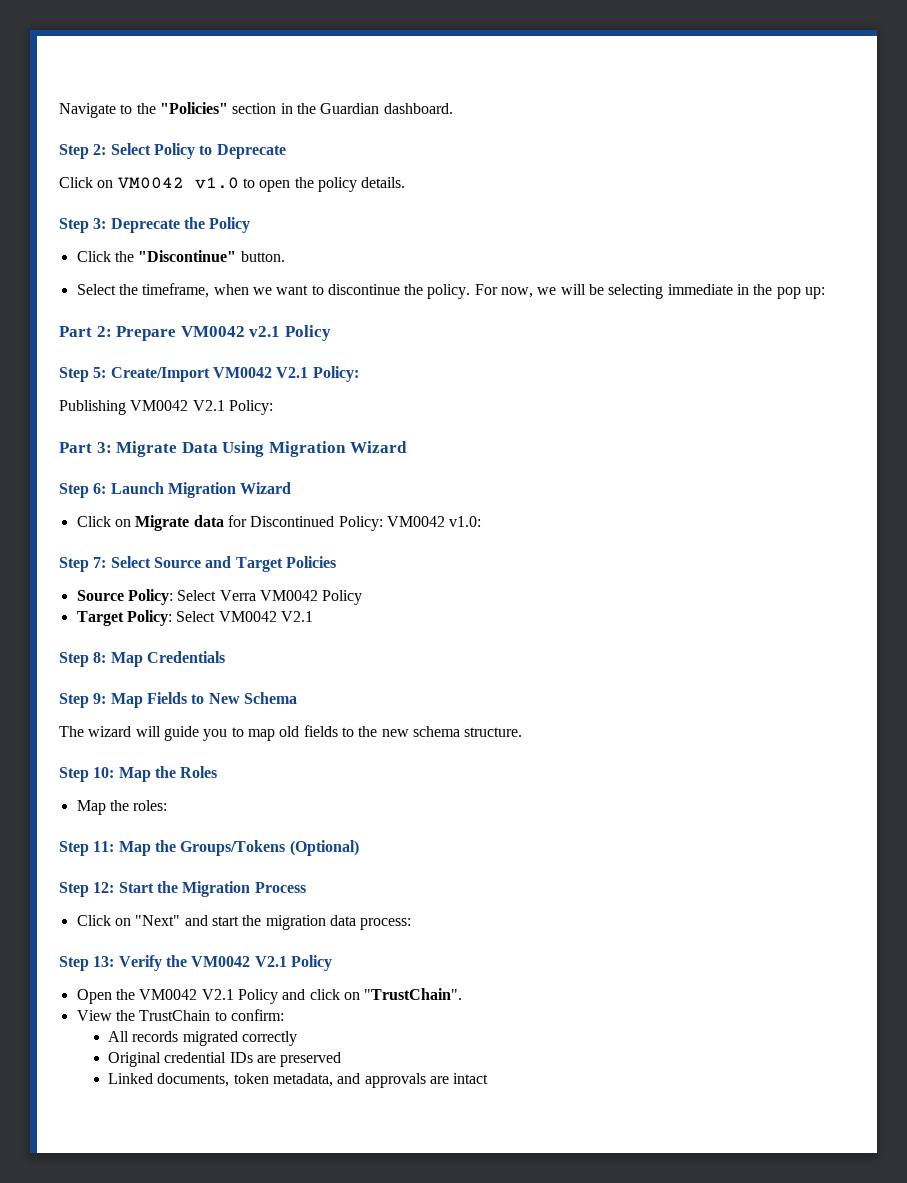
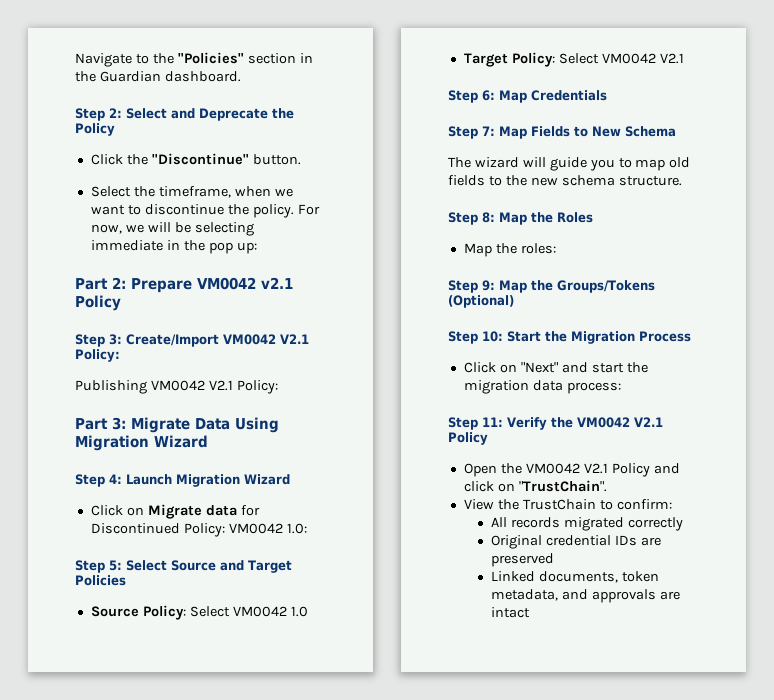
- Step 2: Select Policy to Deprecate
- Click on VM0042 v1.0 to open the policy details.
- Step 3: Deprecate the Policy
+ Step 2: Select and Deprecate the Policy
- Step 5: Create/Import VM0042 V2.1 Policy:
+ Step 3: Create/Import VM0042 V2.1 Policy:
- Step 6: Launch Migration Wizard
+ Step 4: Launch Migration Wizard
- Click on Migrate data for Discontinued Policy: VM0042 v1.0:
- Step 7: Select Source and Target Policies
+ Click on Migrate data for Discontinued Policy: VM0042 1.0:
+ Step 5: Select Source and Target Policies
- Source Policy: Select Verra VM0042 Policy
+ Source Policy: Select VM0042 1.0
- Step 8: Map Credentials
+ Step 6: Map Credentials
- Step 9: Map Fields to New Schema
+ Step 7: Map Fields to New Schema
- Step 10: Map the Roles
+ Step 8: Map the Roles
- Step 11: Map the Groups/Tokens (Optional)
+ Step 9: Map the Groups/Tokens (Optional)
- Step 12: Start the Migration Process
+ Step 10: Start the Migration Process
- Step 13: Verify the VM0042 V2.1 Policy
+ Step 11: Verify the VM0042 V2.1 Policy

